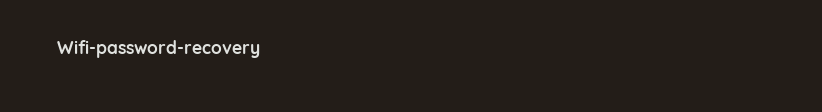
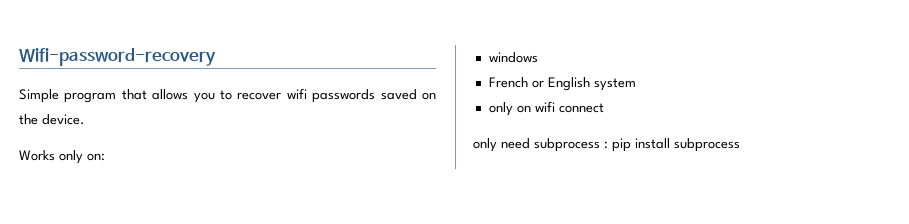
+ Simple program that allows you to recover wifi passwords saved on the device.
+ Works only on:
+ windows
+ French or English system
+ only on wifi connect
+ only need subprocess : pip install subprocess

